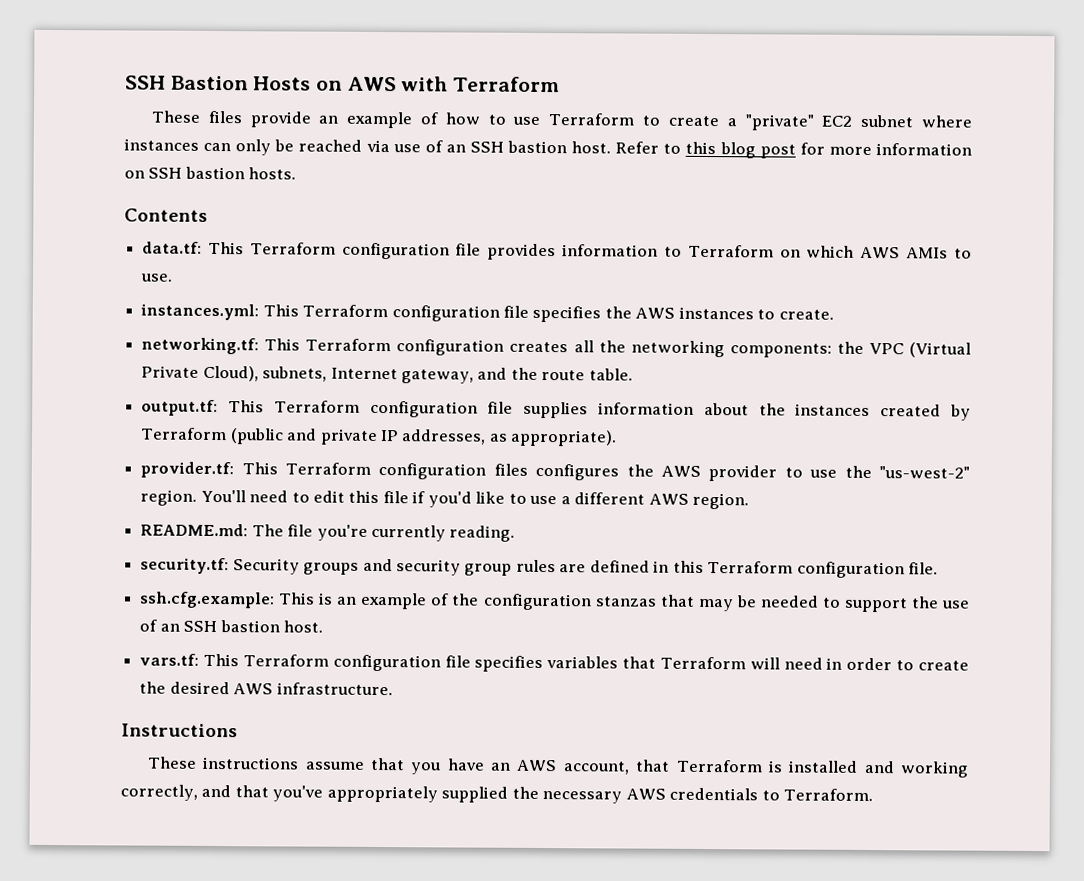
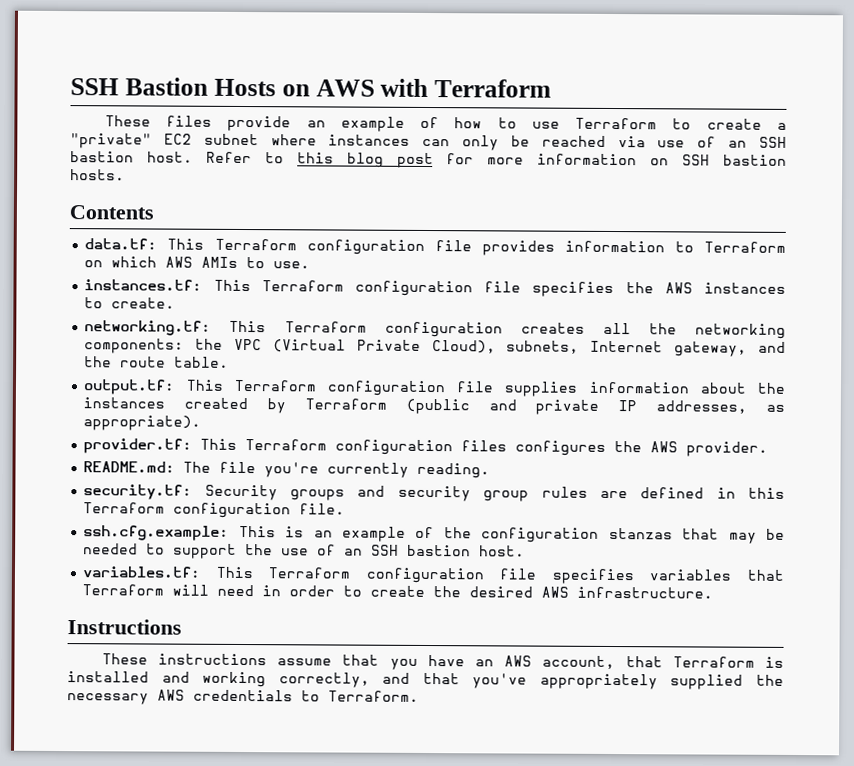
- instances.yml: This Terraform configuration file specifies the AWS instances to create.
+ instances.tf: This Terraform configuration file specifies the AWS instances to create.
- provider.tf: This Terraform configuration files configures the AWS provider to use the "us-west-2" region. You'll need to edit this file if you'd like to use a different AWS region.
+ provider.tf: This Terraform configuration files configures the AWS provider.
- vars.tf: This Terraform configuration file specifies variables that Terraform will need in order to create the desired AWS infrastructure.
+ variables.tf: This Terraform configuration file specifies variables that Terraform will need in order to create the desired AWS infrastructure.

